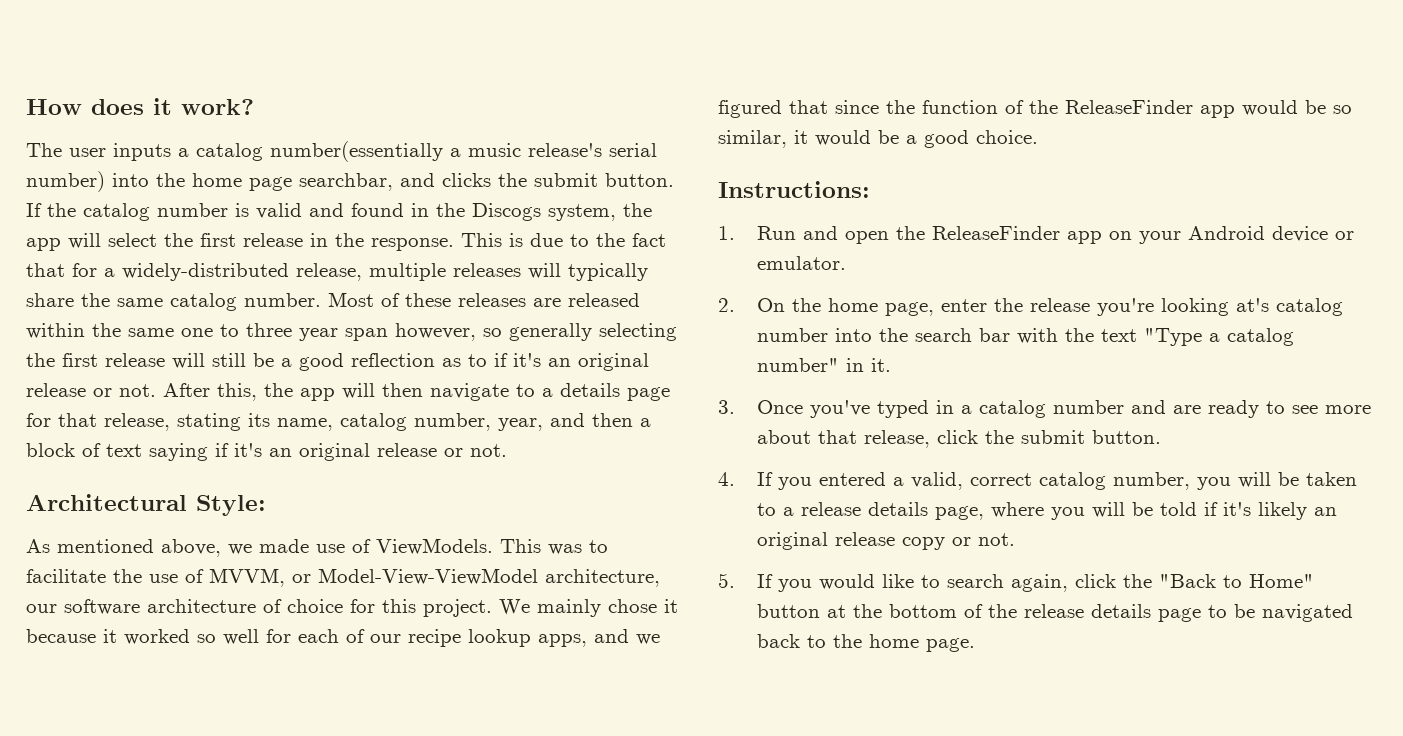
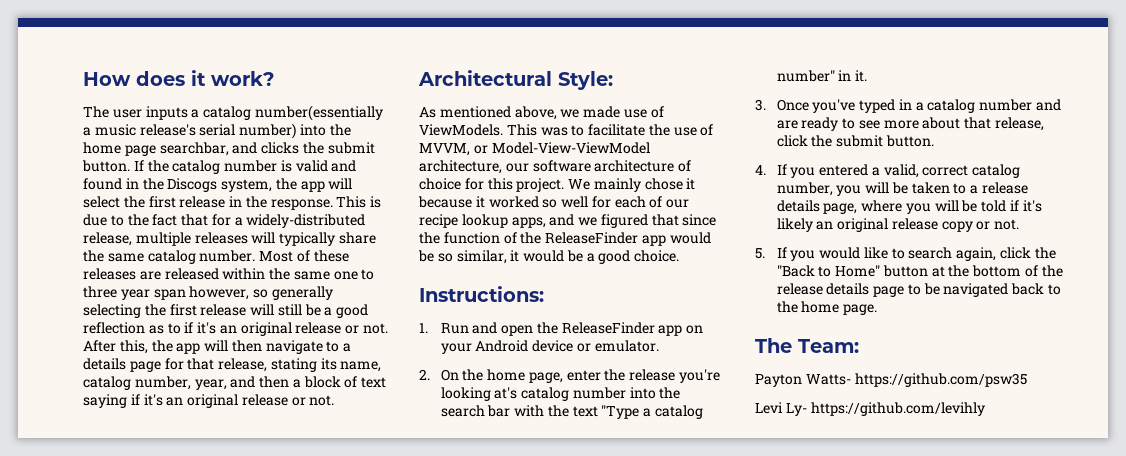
+ The Team:
+ Payton Watts- https://github.com/psw35
+ Levi Ly- https://github.com/levihly

